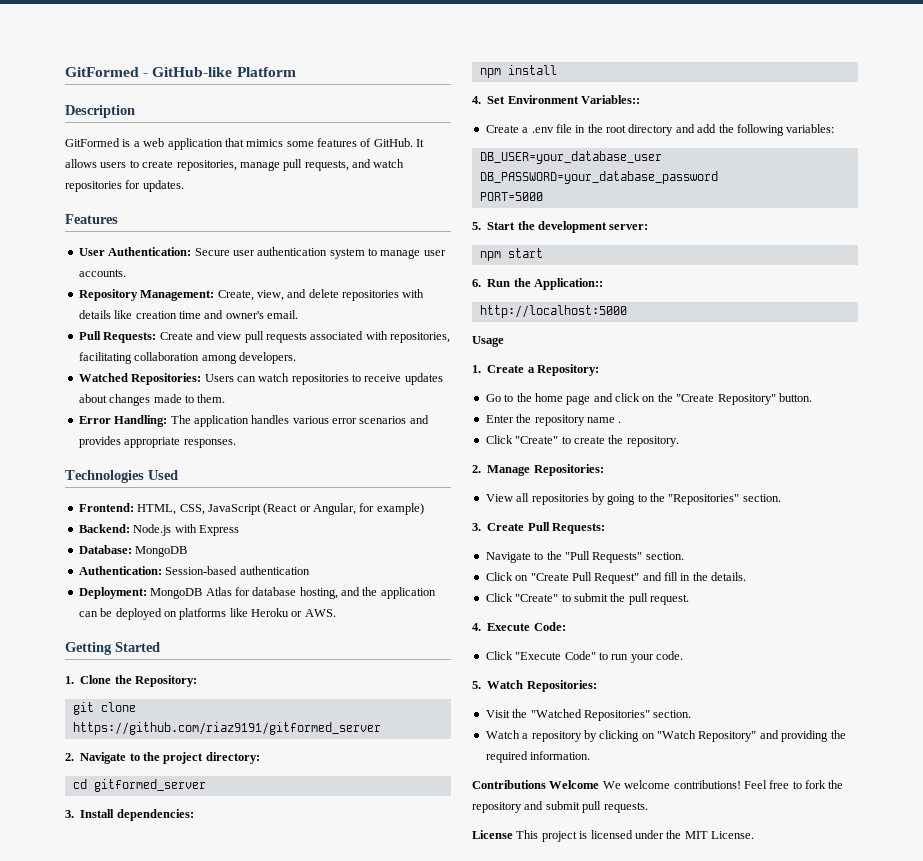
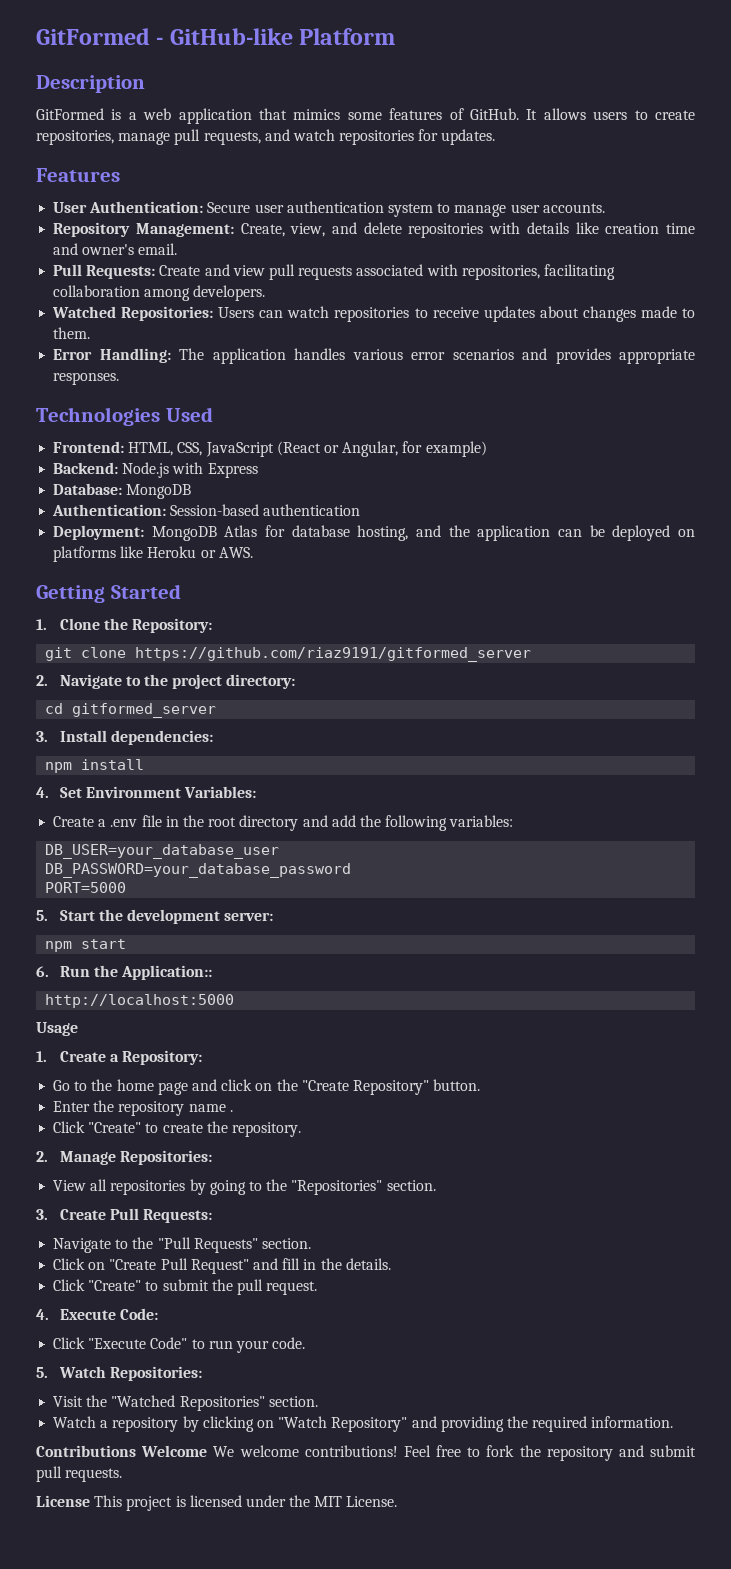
- 4. Set Environment Variables::
+ 4. Set Environment Variables:

